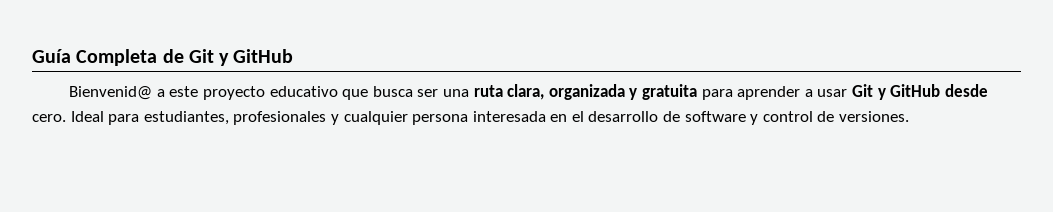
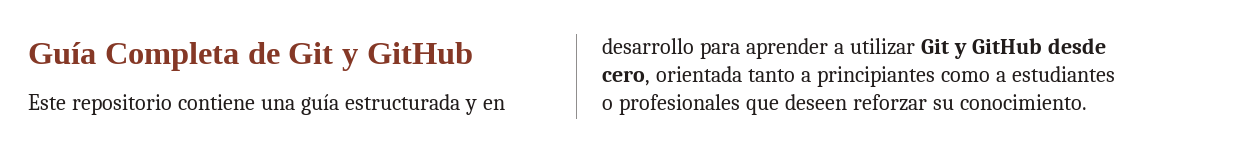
- Bienvenid@ a este proyecto educativo que busca ser una ruta clara, organizada y gratuita para aprender a usar Git y GitHub desde cero. Ideal para estudiantes, profesionales y cualquier persona interesada en el desarrollo de software y control de versiones.
+ Este repositorio contiene una guía estructurada y en desarrollo para aprender a utilizar Git y GitHub desde cero, orientada tanto a principiantes como a estudiantes o profesionales que deseen reforzar su conocimiento.

